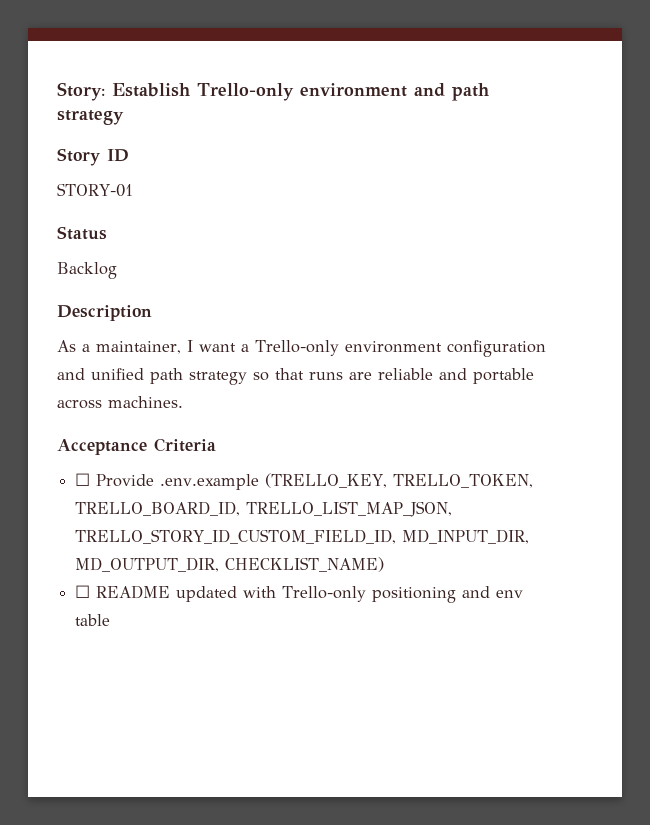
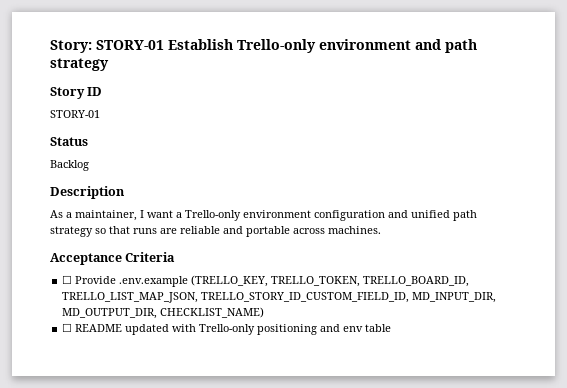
- Story: Establish Trello-only environment and path strategy
+ Story: STORY-01 Establish Trello-only environment and path strategy

